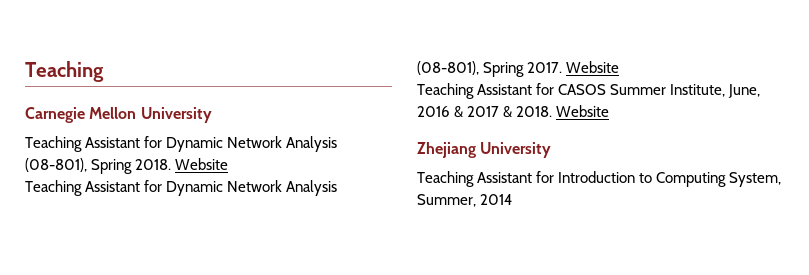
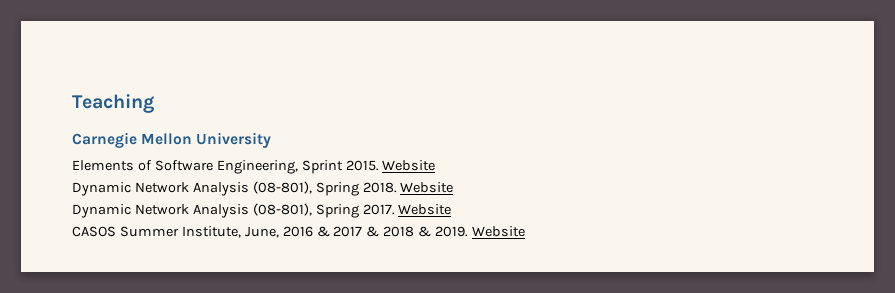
- Teaching Assistant for Dynamic Network Analysis (08-801), Spring 2018.
+ Elements of Software Engineering, Sprint 2015. Website
+ Dynamic Network Analysis (08-801), Spring 2018.
- Teaching Assistant for Dynamic Network Analysis (08-801), Spring 2017.
+ Dynamic Network Analysis (08-801), Spring 2017.
- Teaching Assistant for CASOS Summer Institute, June, 2016 & 2017 & 2018. Website
- Zhejiang University
- Teaching Assistant for Introduction to Computing System, Summer, 2014
+ CASOS Summer Institute, June, 2016 & 2017 & 2018 & 2019. Website

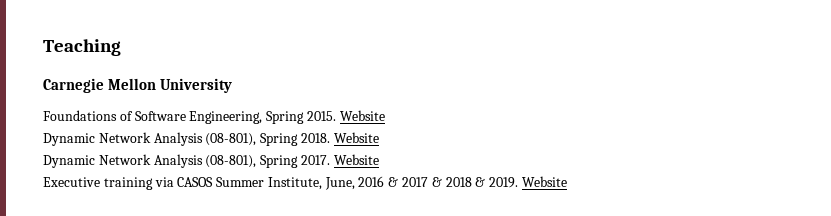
- Elements of Software Engineering, Sprint 2015.
+ Foundations of Software Engineering, Spring 2015.
- CASOS Summer Institute, June, 2016 & 2017 & 2018 & 2019.
+ Executive training via CASOS Summer Institute, June, 2016 & 2017 & 2018 & 2019.

